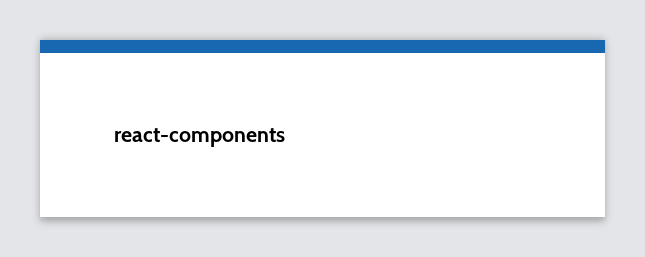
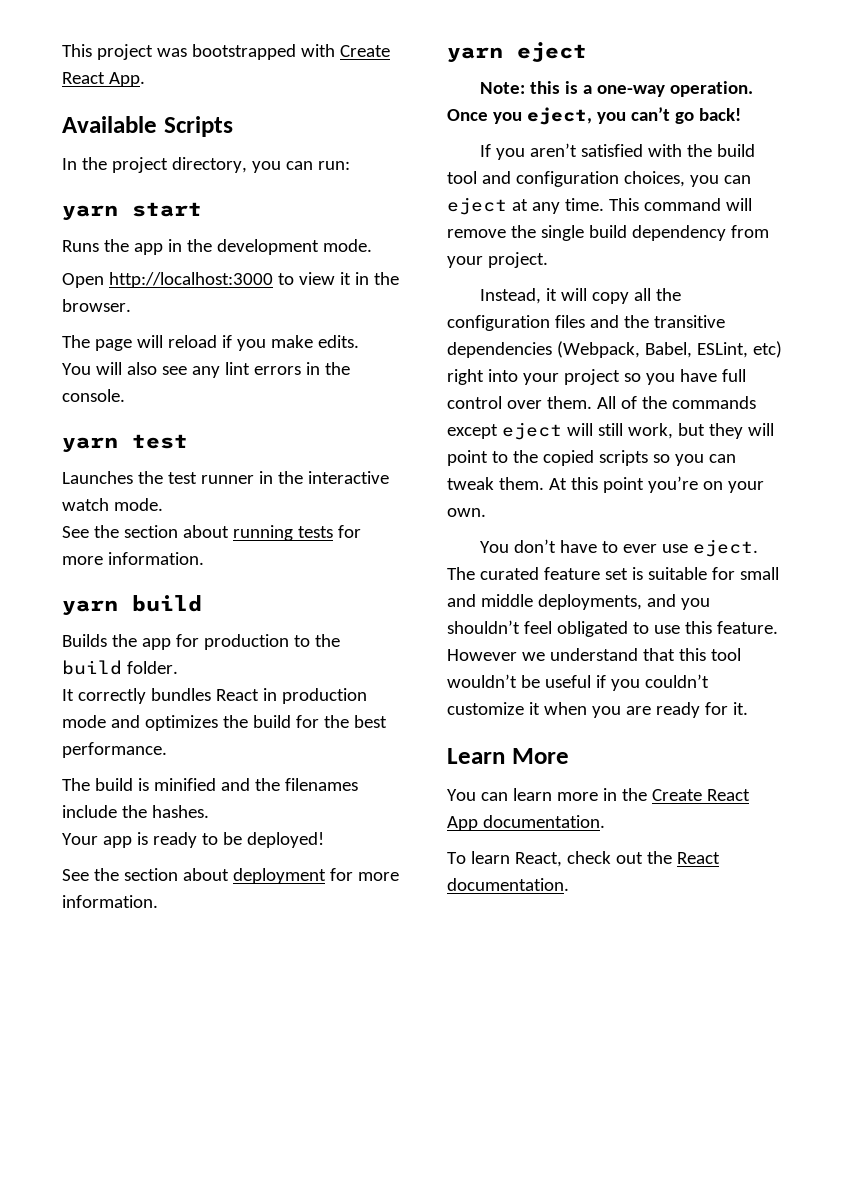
- react-components
+ This project was bootstrapped with Create React App.
+ Available Scripts
+ In the project directory, you can run:
+ yarn start
+ Runs the app in the development mode.
+ Open http://localhost:3000 to view it in the browser.
+ The page will reload if you make edits.
+ You will also see any lint errors in the console.
+ yarn test
+ Launches the test runner in the interactive watch mode.
+ See the section about running tests for more information.
+ yarn build
+ Builds the app for production to the build folder.
+ It correctly bundles React in production mode and optimizes the build for the best performance.
+ The build is minified and the filenames include the hashes.
+ Your app is ready to be deployed!
+ See the section about deployment for more information.
+ yarn eject
+ Note: this is a one-way operation. Once you eject, you can’t go back!
+ If you aren’t satisfied with the build tool and configuration choices, you can eject at any time. This command will remove the single build dependency from your project.
+ Instead, it will copy all the configuration files and the transitive dependencies (Webpack, Babel, ESLint, etc) right into your project so you have full control over them. All of the commands except eject will still work, but they will point to the copied scripts so you can tweak them. At this point you’re on your own.
+ You don’t have to ever use eject. The curated feature set is suitable for small and middle deployments, and you shouldn’t feel obligated to use this feature. However we understand that this tool wouldn’t be useful if you couldn’t customize it when you are ready for it.
+ Learn More
+ You can learn more in the Create React App documentation.
+ To learn React, check out the React documentation.

